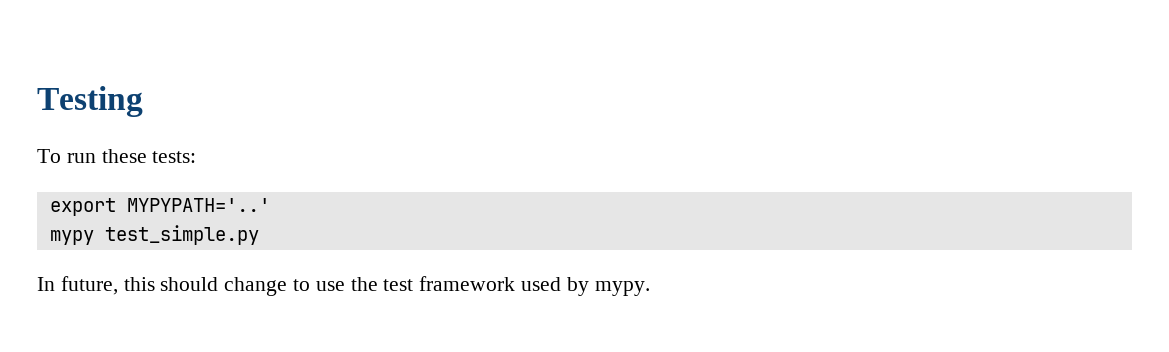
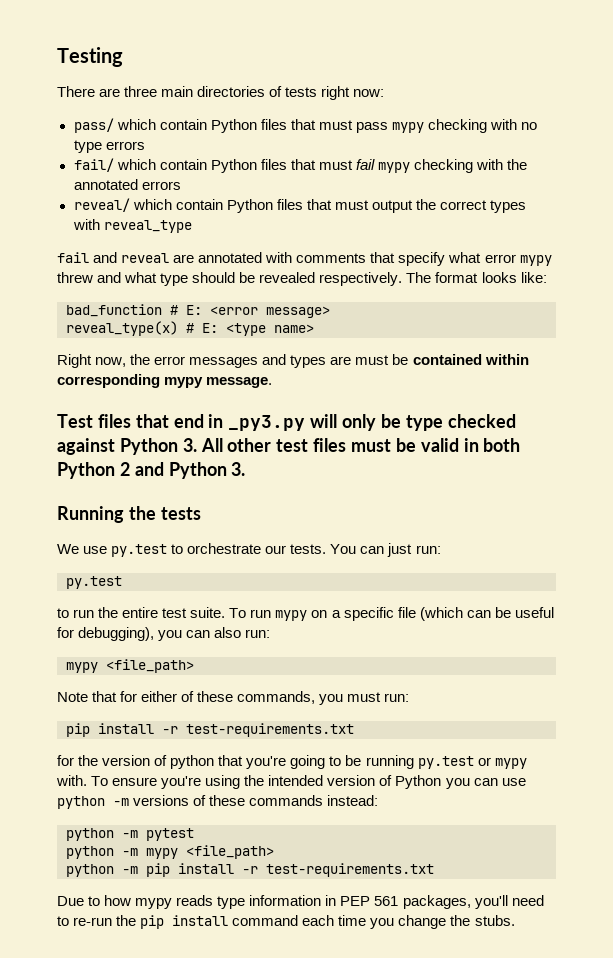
- To run these tests:
- export MYPYPATH='..'
- mypy test_simple.py
- In future, this should change to use the test framework used by mypy.
+ There are three main directories of tests right now:
+ pass/ which contain Python files that must pass mypy checking with no type errors
+ fail/ which contain Python files that must fail mypy checking with the annotated errors
+ reveal/ which contain Python files that must output the correct types with reveal_type
+ fail and reveal are annotated with comments that specify what error mypy threw and what type should be revealed respectively. The format looks like:
+ bad_function # E: <error message>
+ reveal_type(x) # E: <type name>
+ Right now, the error messages and types are must be contained within corresponding mypy message.
+ Test files that end in _py3.py will only be type checked against Python 3. All other test files must be valid in both Python 2 and Python 3.
+ Running the tests
+ We use py.test to orchestrate our tests. You can just run:
+ py.test
+ to run the entire test suite. To run mypy on a specific file (which can be useful for debugging), you can also run:
+ mypy <file_path>
+ Note that for either of these commands, you must run:
+ pip install -r test-requirements.txt
+ for the version of python that you're going to be running py.test or mypy with. To ensure you're using the intended version of Python you can use python -m versions of these commands instead:
+ python -m pytest
+ python -m mypy <file_path>
+ python -m pip install -r test-requirements.txt
+ Due to how mypy reads type information in PEP 561 packages, you'll need to re-run the pip install command each time you change the stubs.

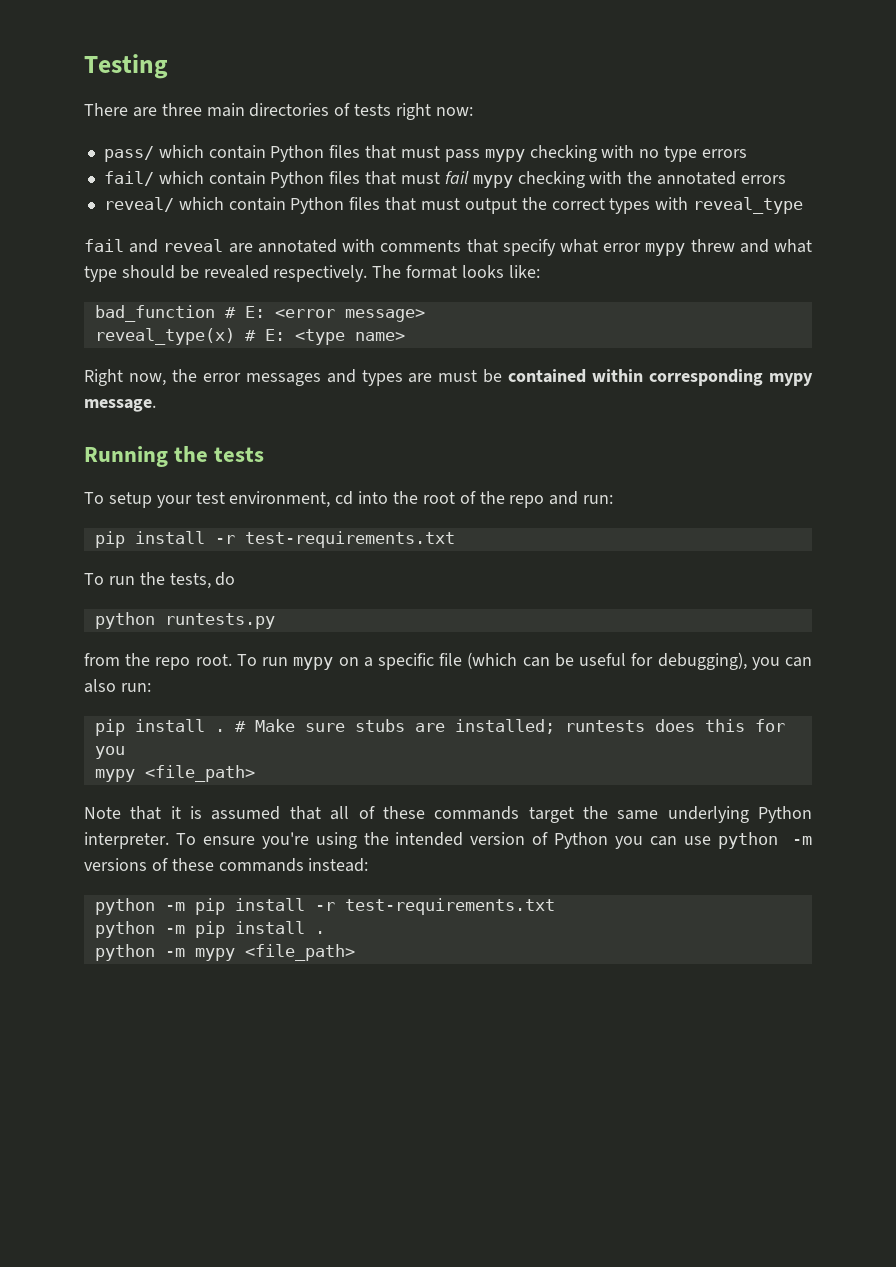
- Test files that end in _py3.py will only be type checked against Python 3. All other test files must be valid in both Python 2 and Python 3.
  Running the tests
- We use py.test to orchestrate our tests. You can just run:
- py.test
- to run the entire test suite.
+ To setup your test environment, cd into the root of the repo and run:
+ pip install -r test-requirements.txt
+ To run the tests, do
+ python runtests.py
+ from the repo root.
  To run mypy on a specific file (which can be useful for debugging), you can also run:
+ pip install . # Make sure stubs are installed; runtests does this for you
  mypy <file_path>
- Note that for either of these commands, you must run:
- pip install -r test-requirements.txt
- for the version of python that you're going to be running py.test or mypy with.
+ Note that it is assumed that all of these commands target the same underlying Python interpreter.
- python -m pytest
+ python -m pip install -r test-requirements.txt
+ python -m pip install .
  python -m mypy <file_path>
- python -m pip install -r test-requirements.txt
- Due to how mypy reads type information in PEP 561 packages, you'll need to re-run the pip install command each time you change the stubs.

